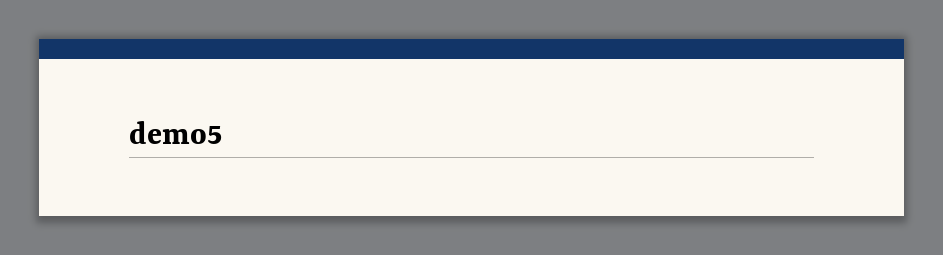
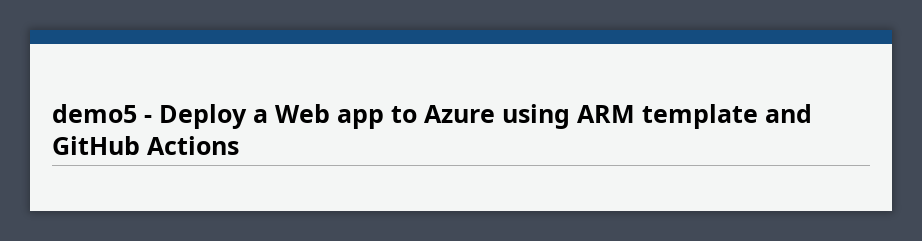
- demo5
+ demo5 - Deploy a Web app to Azure using ARM template and GitHub Actions

